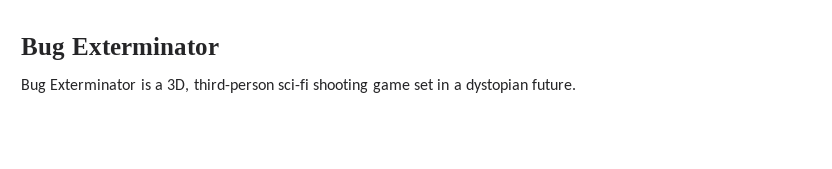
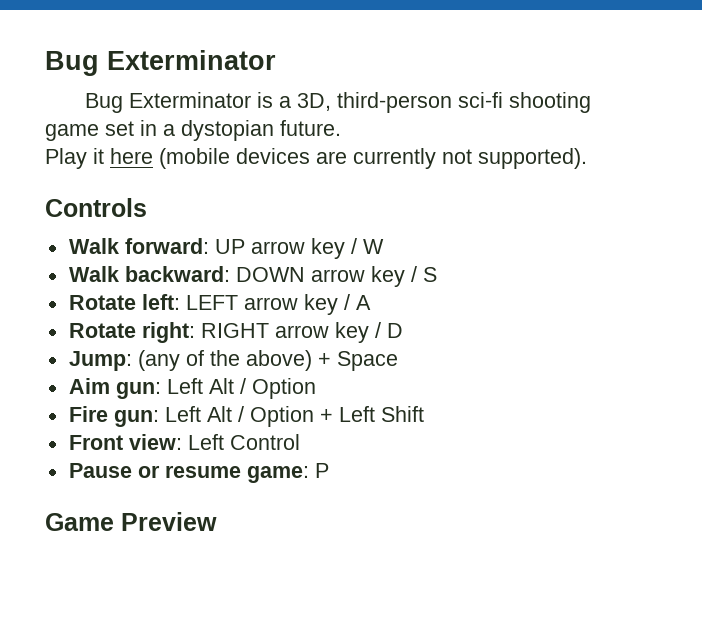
+ Play it here (mobile devices are currently not supported).
+ Controls
+ Walk forward: UP arrow key / W
+ Walk backward: DOWN arrow key / S
+ Rotate left: LEFT arrow key / A
+ Rotate right: RIGHT arrow key / D
+ Jump: (any of the above) + Space
+ Aim gun: Left Alt / Option
+ Fire gun: Left Alt / Option + Left Shift
+ Front view: Left Control
+ Pause or resume game: P
+ Game Preview

